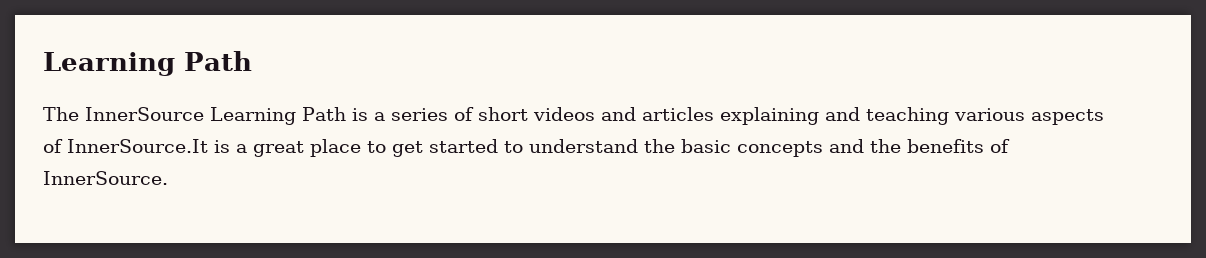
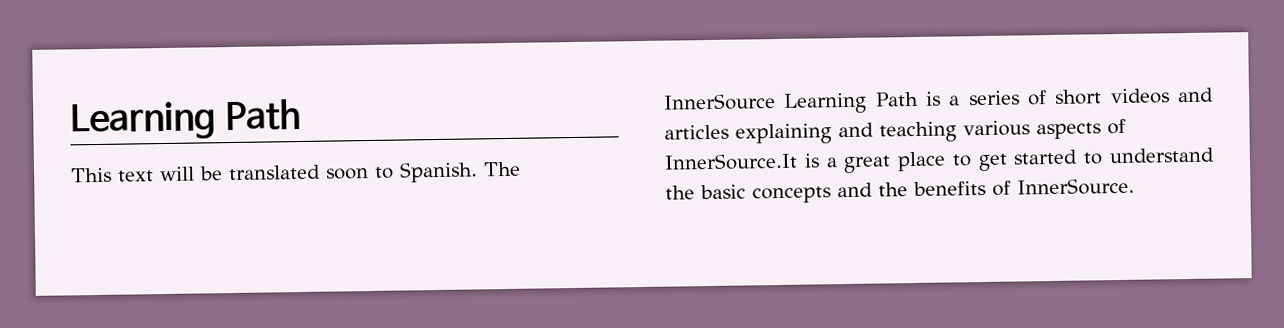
+ This text will be translated soon to Spanish.

